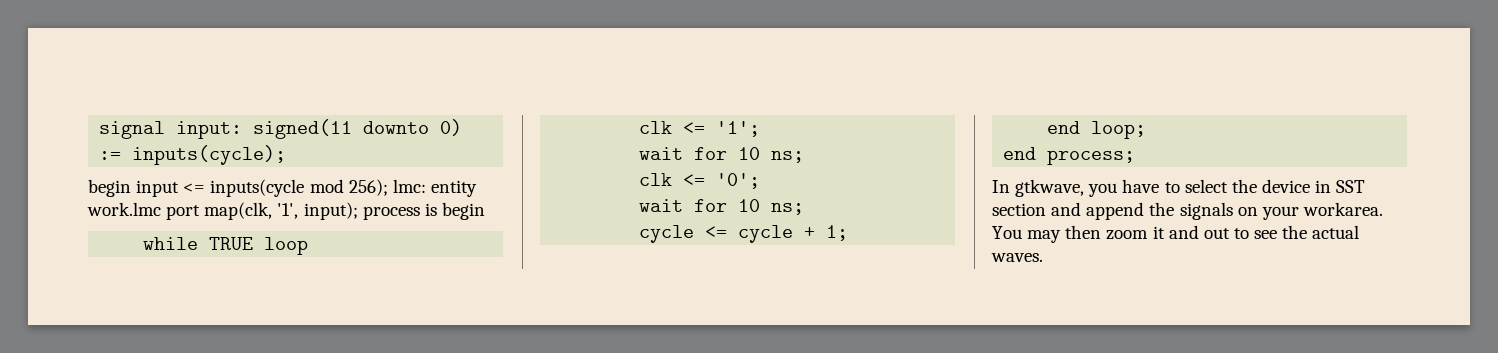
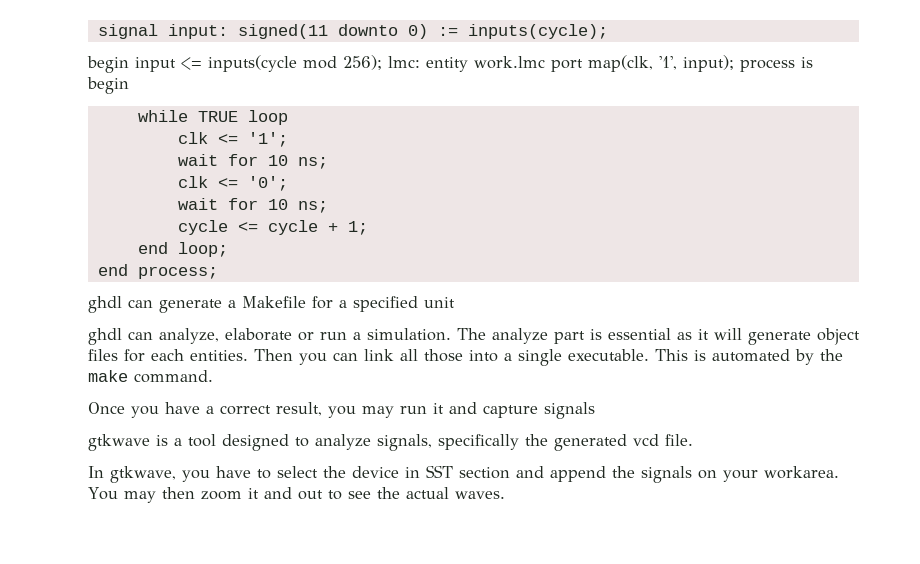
+ ghdl can generate a Makefile for a specified unit
+ ghdl can analyze, elaborate or run a simulation. The analyze part is essential as it will generate object files for each entities. Then you can link all those into a single executable. This is automated by the make command.
+ Once you have a correct result, you may run it and capture signals
+ gtkwave is a tool designed to analyze signals, specifically the generated vcd file.

